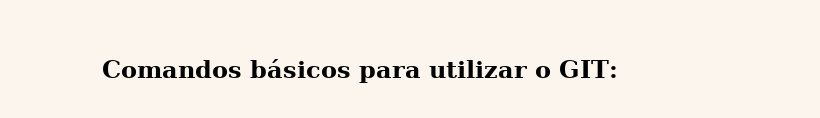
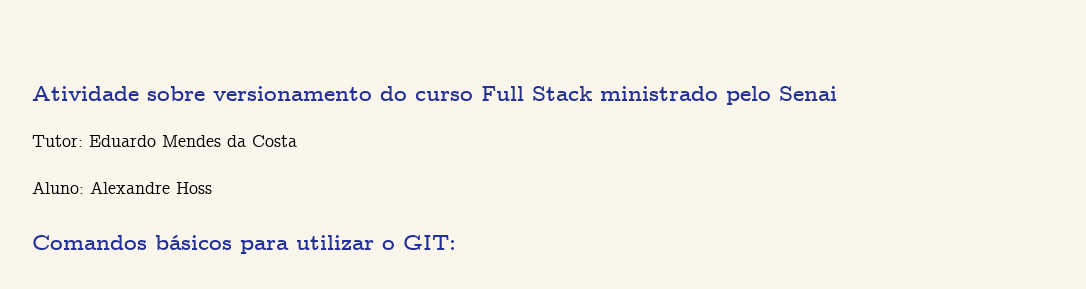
+ Atividade sobre versionamento do curso Full Stack ministrado pelo Senai
+ Tutor: Eduardo Mendes da Costa
+ Aluno: Alexandre Hoss

